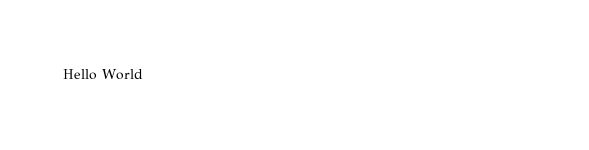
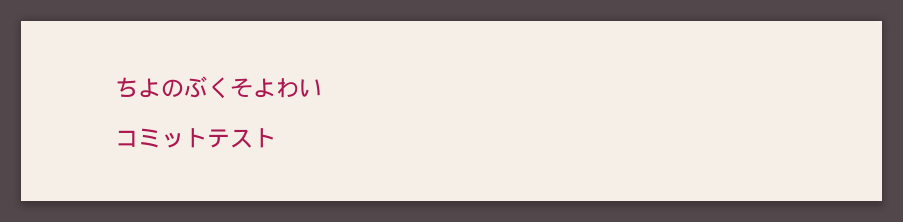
- Hello World
+ ちよのぶくそよわい
+ コミットテスト

